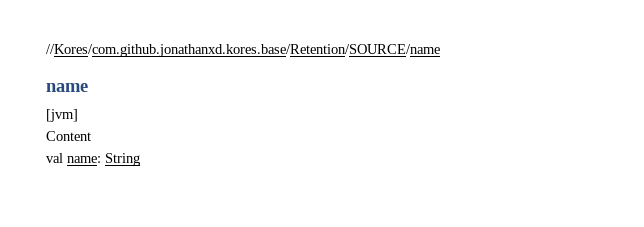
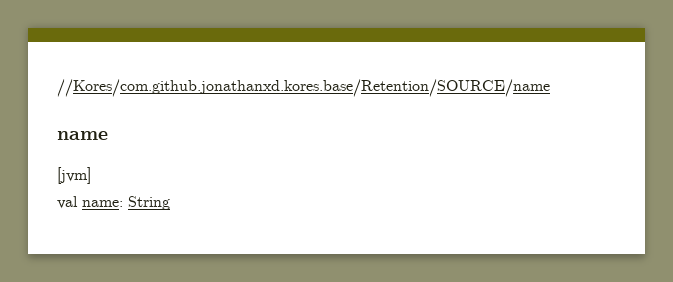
- Content

